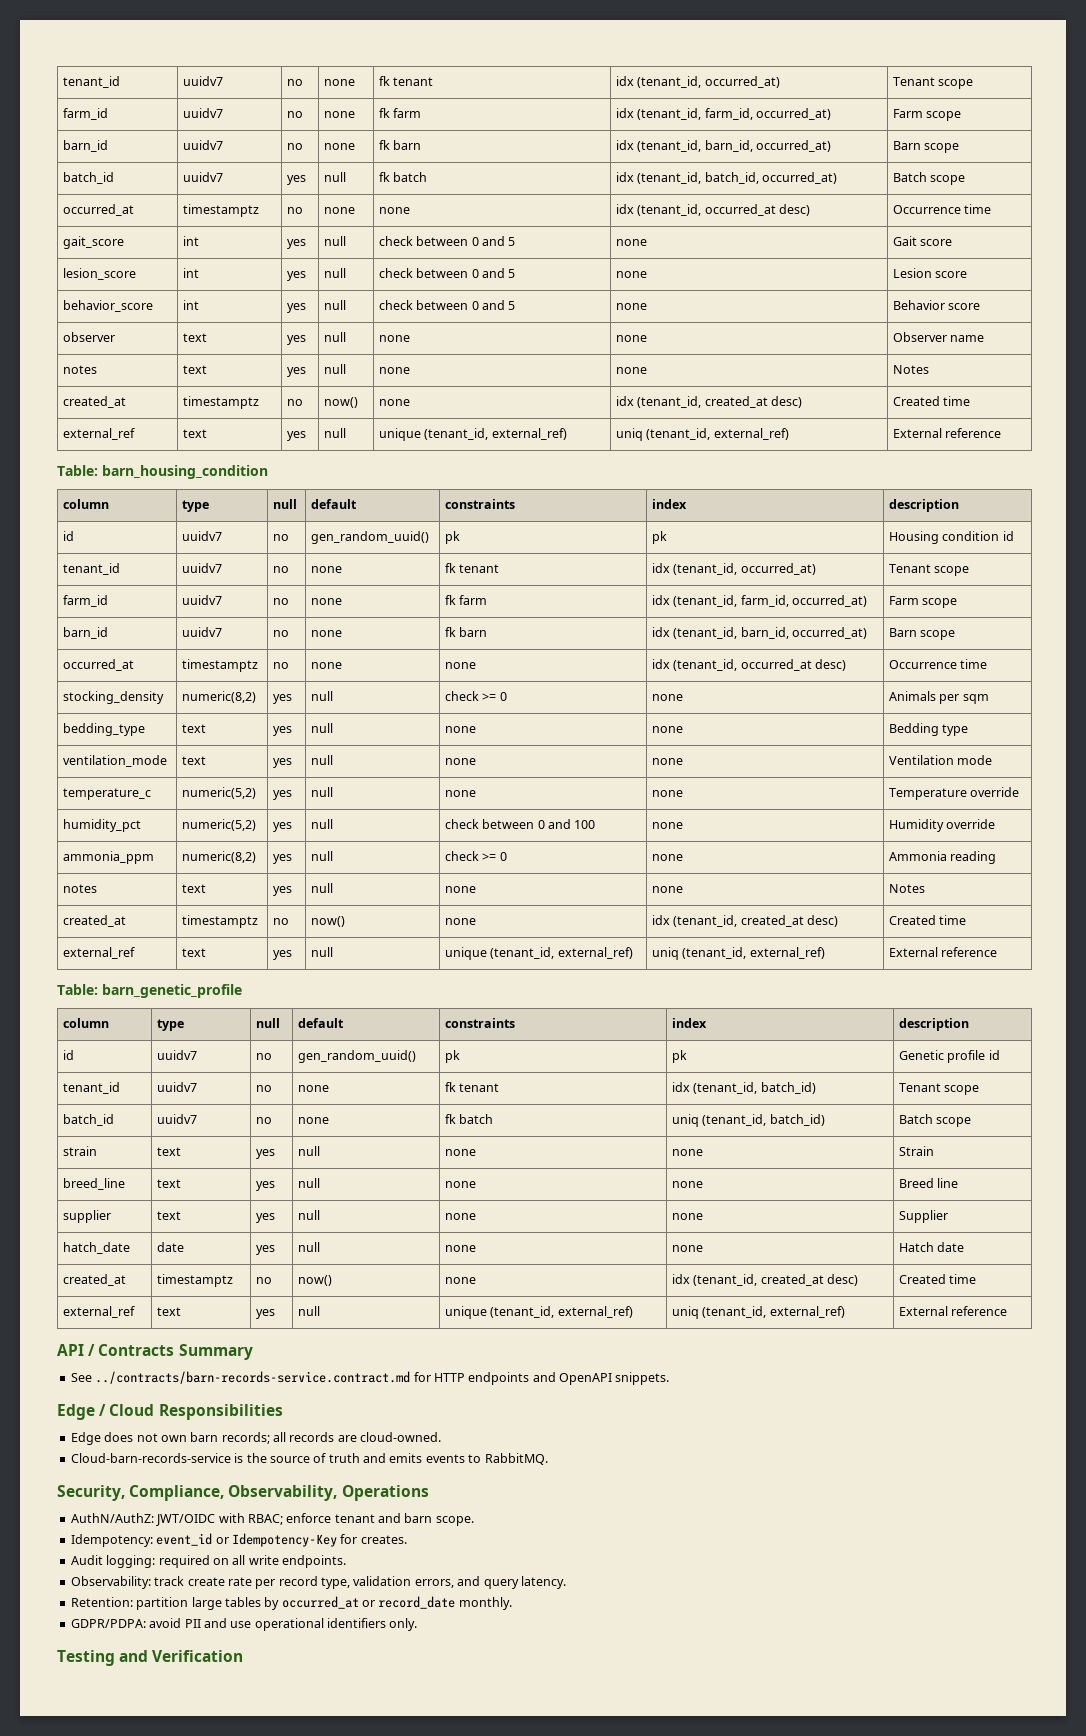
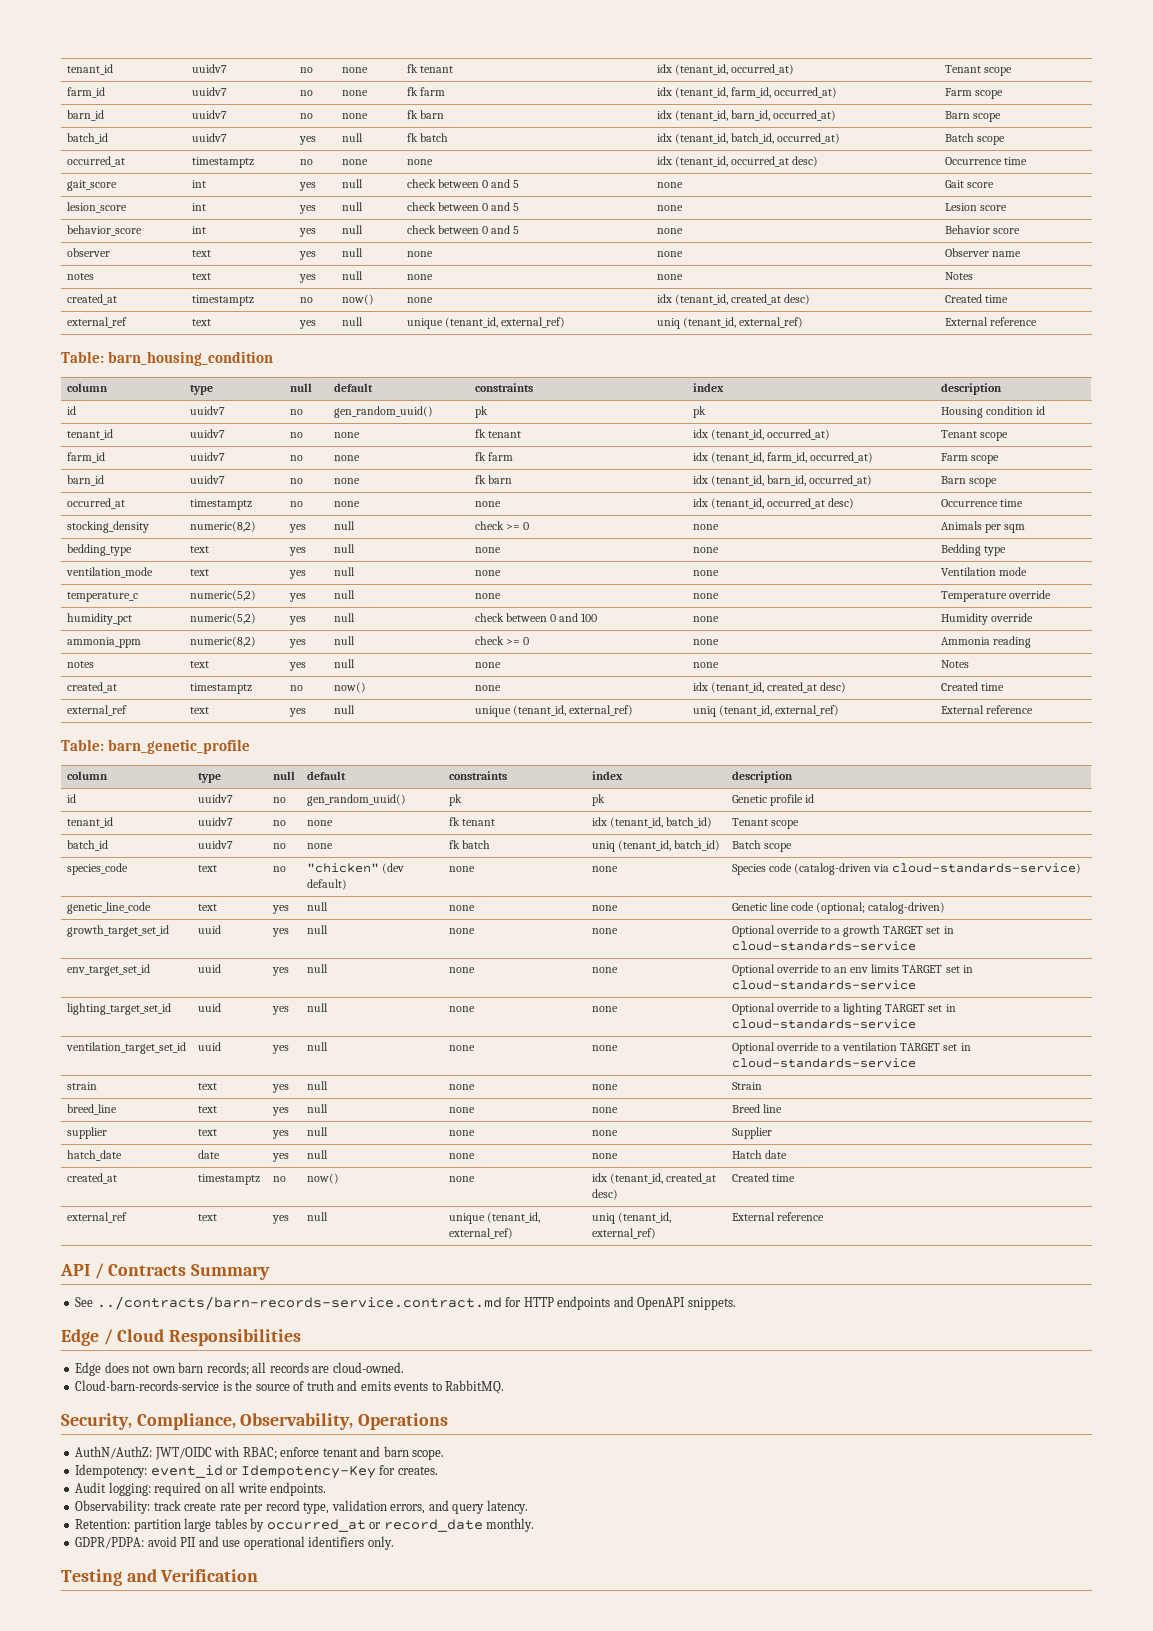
+ species_code | text | no | "chicken" (dev default) | none | none | Species code (catalog-driven via cloud-standards-service)
+ genetic_line_code | text | yes | null | none | none | Genetic line code (optional; catalog-driven)
+ growth_target_set_id | uuid | yes | null | none | none | Optional override to a growth TARGET set in cloud-standards-service
+ env_target_set_id | uuid | yes | null | none | none | Optional override to an env limits TARGET set in cloud-standards-service
+ lighting_target_set_id | uuid | yes | null | none | none | Optional override to a lighting TARGET set in cloud-standards-service
+ ventilation_target_set_id | uuid | yes | null | none | none | Optional override to a ventilation TARGET set in cloud-standards-service

